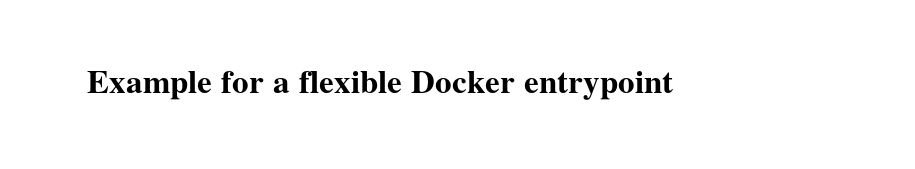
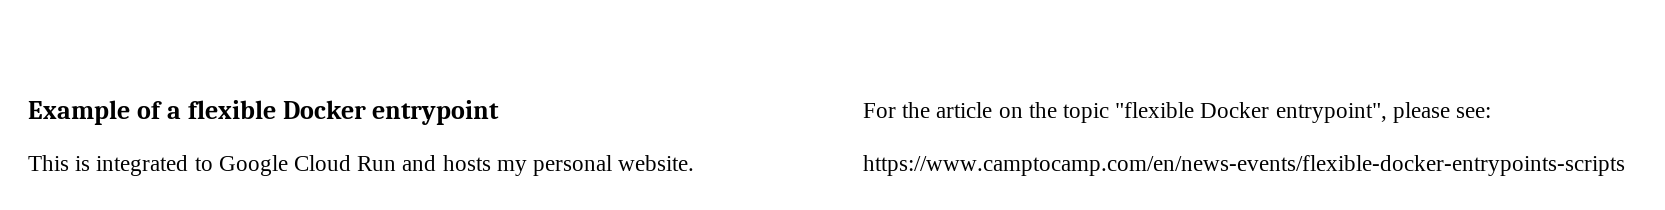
- Example for a flexible Docker entrypoint
+ Example of a flexible Docker entrypoint
+ This is integrated to Google Cloud Run and hosts my personal website.
+ For the article on the topic "flexible Docker entrypoint", please see:
+ https://www.camptocamp.com/en/news-events/flexible-docker-entrypoints-scripts

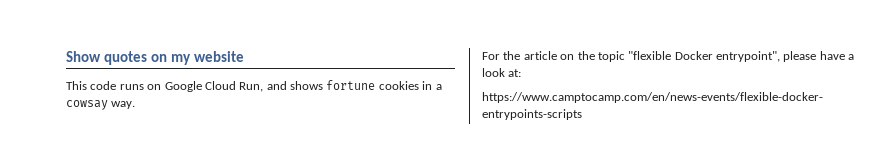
- Example of a flexible Docker entrypoint
- This is integrated to Google Cloud Run and hosts my personal website.
+ Show quotes on my website
+ This code runs on Google Cloud Run, and shows fortune cookies in a cowsay way.
- For the article on the topic "flexible Docker entrypoint", please see:
+ For the article on the topic "flexible Docker entrypoint", please have a look at:

